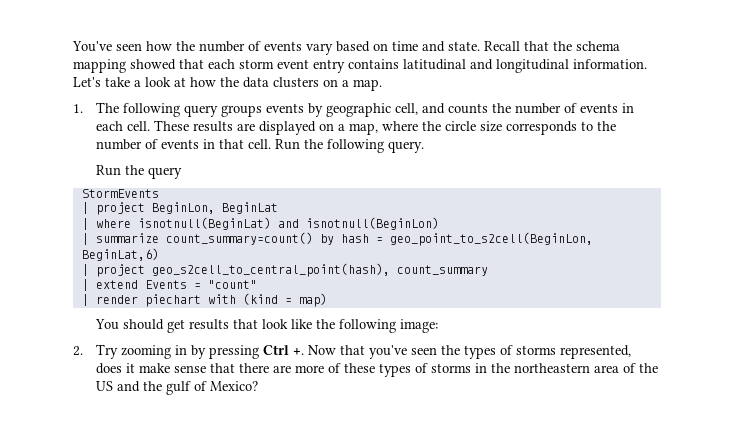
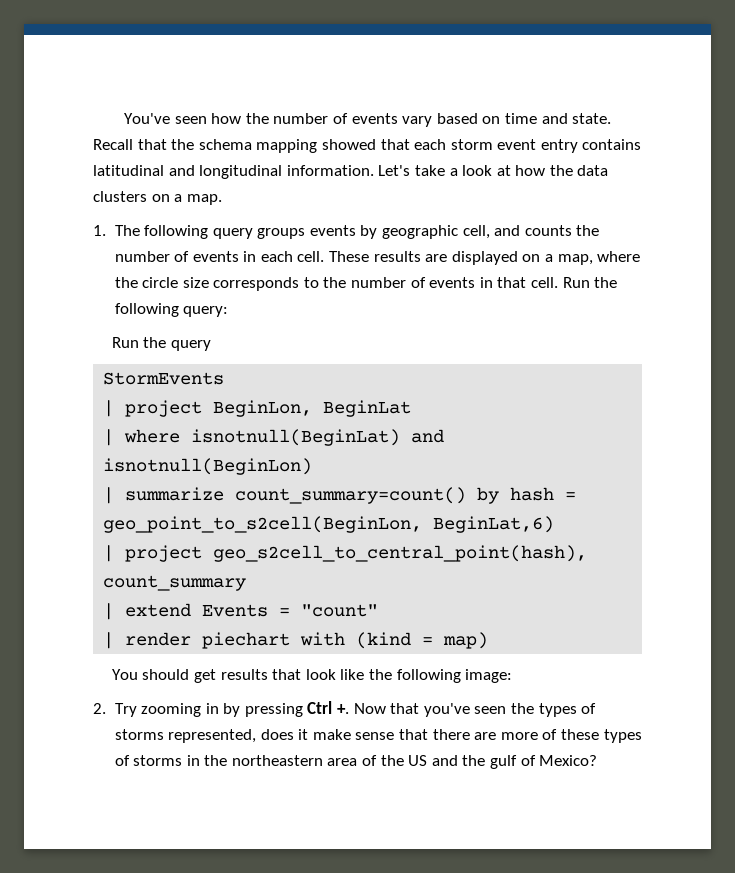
- Run the following query.
+ Run the following query:

